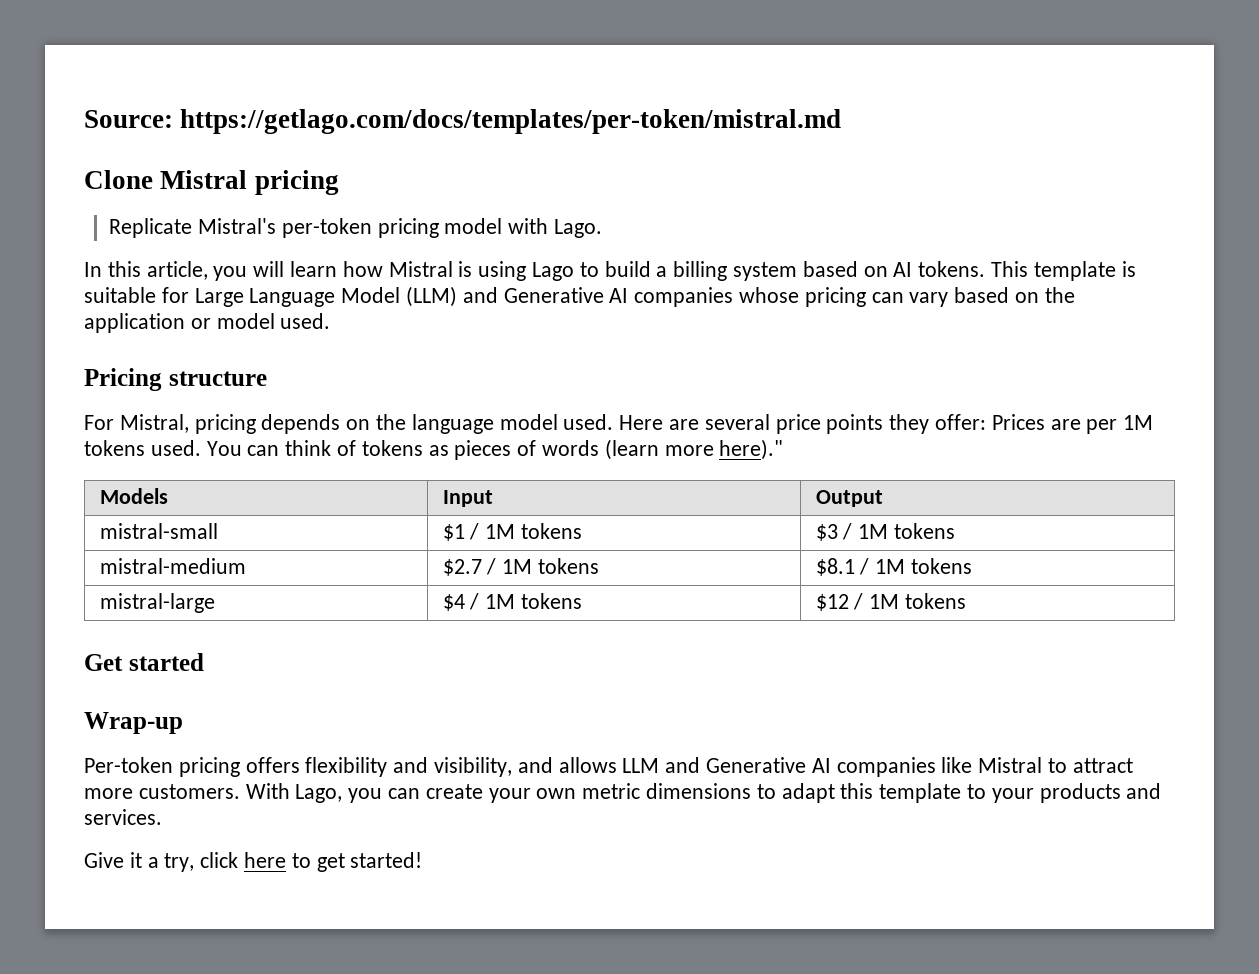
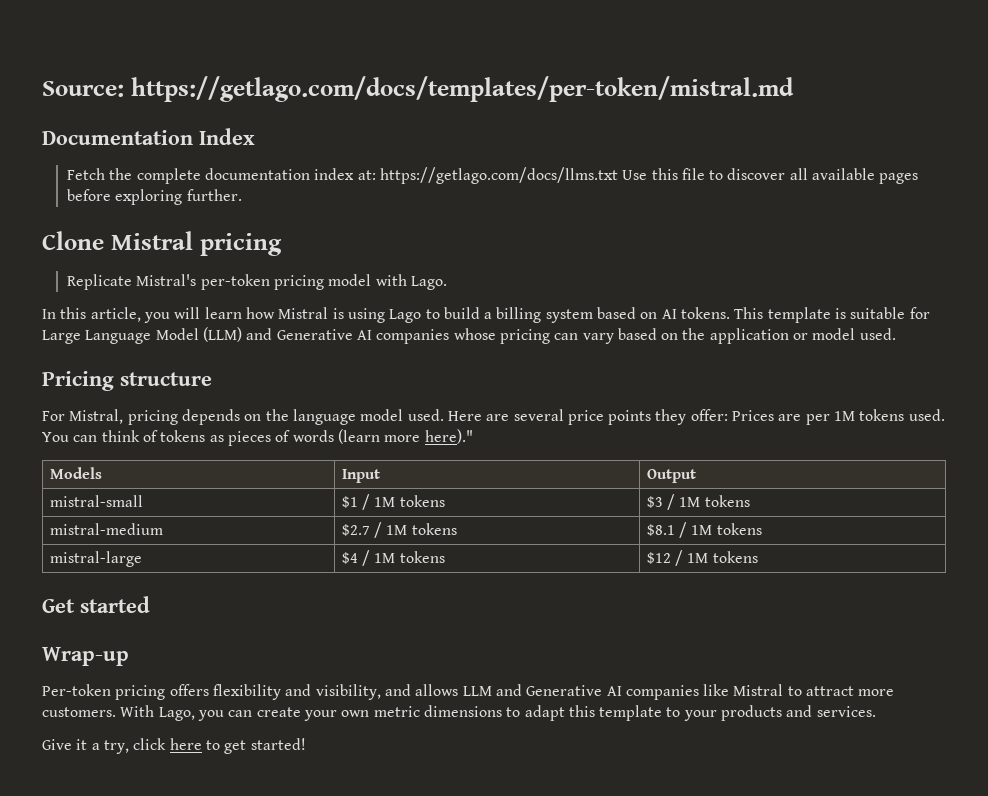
+ Documentation Index
+ Fetch the complete documentation index at: https://getlago.com/docs/llms.txt Use this file to discover all available pages before exploring further.

